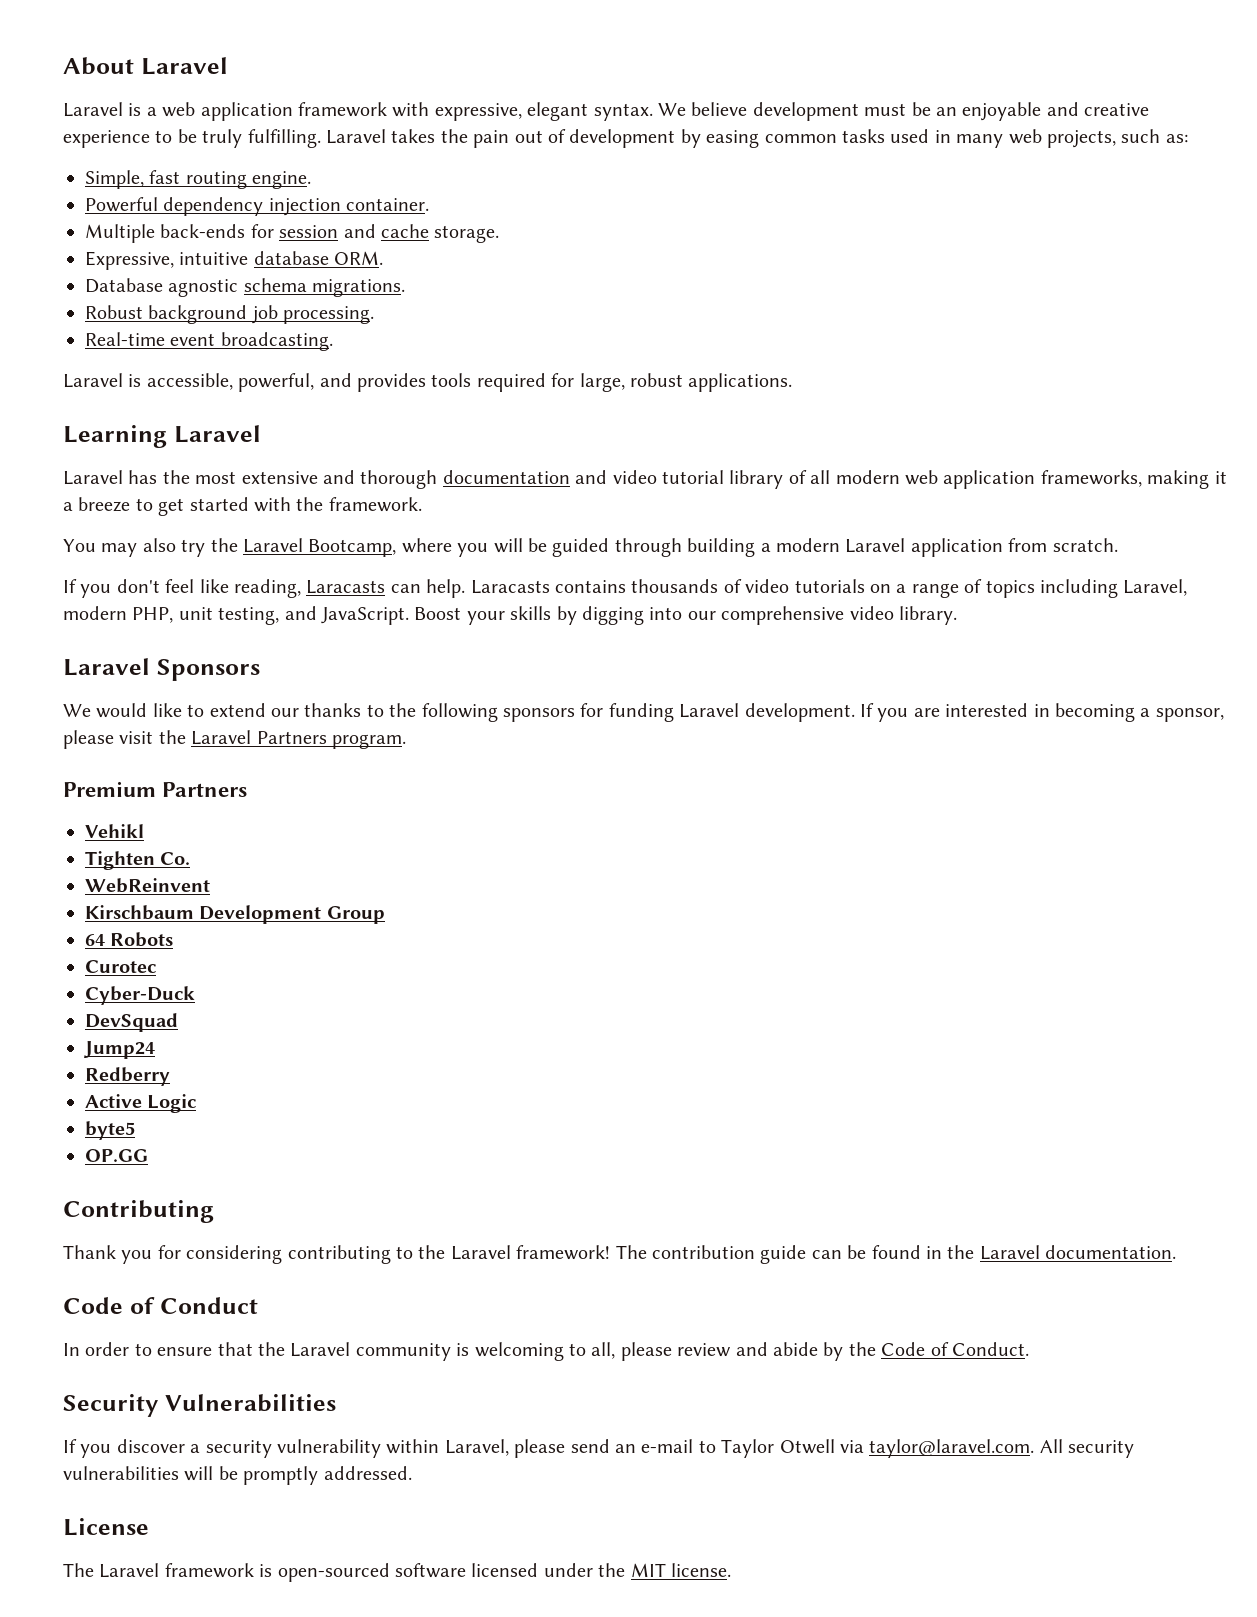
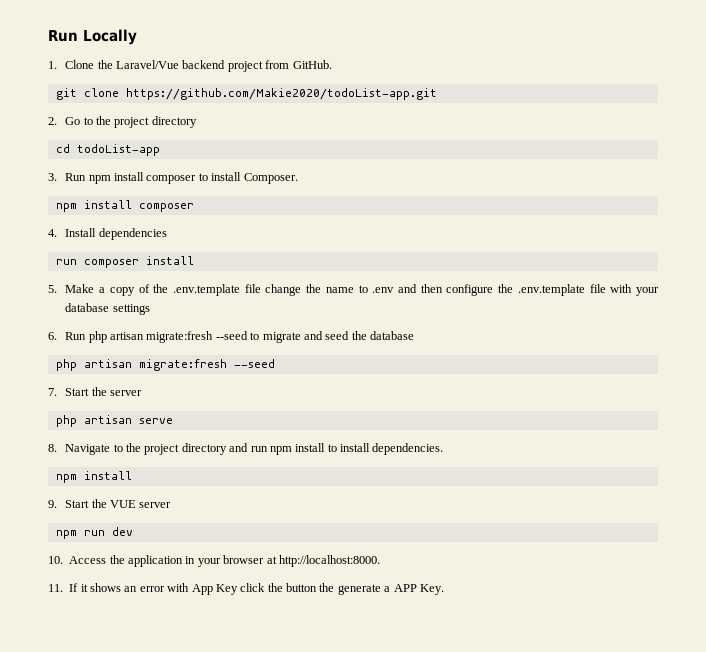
- About Laravel
- Laravel is a web application framework with expressive, elegant syntax. We believe development must be an enjoyable and creative experience to be truly fulfilling. Laravel takes the pain out of development by easing common tasks used in many web projects, such as:
- Simple, fast routing engine.
- Powerful dependency injection container.
- Multiple back-ends for session and cache storage.
- Expressive, intuitive database ORM.
- Database agnostic schema migrations.
- Robust background job processing.
- Real-time event broadcasting.
- Laravel is accessible, powerful, and provides tools required for large, robust applications.
- Learning Laravel
- Laravel has the most extensive and thorough documentation and video tutorial library of all modern web application frameworks, making it a breeze to get started with the framework.
- You may also try the Laravel Bootcamp, where you will be guided through building a modern Laravel application from scratch.
- If you don't feel like reading, Laracasts can help. Laracasts contains thousands of video tutorials on a range of topics including Laravel, modern PHP, unit testing, and JavaScript. Boost your skills by digging into our comprehensive video library.
- Laravel Sponsors
- We would like to extend our thanks to the following sponsors for funding Laravel development. If you are interested in becoming a sponsor, please visit the Laravel Partners program.
- Premium Partners
- Vehikl
- Tighten Co.
- WebReinvent
- Kirschbaum Development Group
- 64 Robots
- Curotec
- Cyber-Duck
- DevSquad
- Jump24
- Redberry
- Active Logic
- byte5
- OP.GG
- Contributing
- Thank you for considering contributing to the Laravel framework! The contribution guide can be found in the Laravel documentation.
- Code of Conduct
- In order to ensure that the Laravel community is welcoming to all, please review and abide by the Code of Conduct.
- Security Vulnerabilities
- If you discover a security vulnerability within Laravel, please send an e-mail to Taylor Otwell via taylor@laravel.com. All security vulnerabilities will be promptly addressed.
- License
- The Laravel framework is open-sourced software licensed under the MIT license.
+ Run Locally
+ 1. Clone the Laravel/Vue backend project from GitHub.
+ git clone https://github.com/Makie2020/todoList-app.git
+ 2. Go to the project directory
+ cd todoList-app
+ 3. Run npm install composer to install Composer.
+ npm install composer
+ 4. Install dependencies
+ run composer install
+ 5. Make a copy of the .env.template file change the name to .env and then configure the .env.template file with your database settings
+ 6. Run php artisan migrate:fresh --seed to migrate and seed the database
+ php artisan migrate:fresh --seed
+ 7. Start the server
+ php artisan serve
+ 8. Navigate to the project directory and run npm install to install dependencies.
+ npm install
+ 9. Start the VUE server
+ npm run dev
+ 10. Access the application in your browser at http://localhost:8000.
+ 11. If it shows an error with App Key click the button the generate a APP Key.

